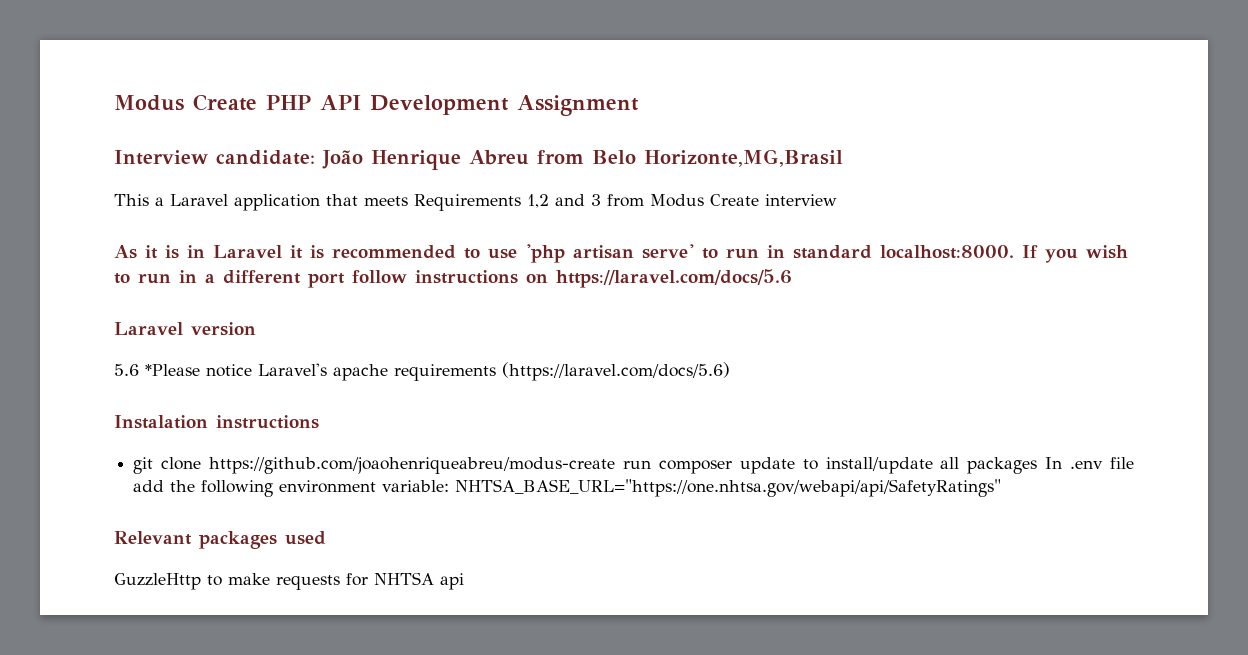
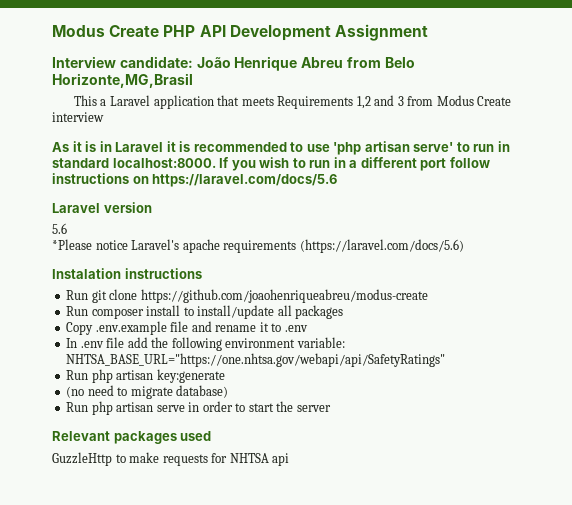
- 5.6 *Please notice Laravel's apache requirements (https://laravel.com/docs/5.6)
+ 5.6
+ *Please notice Laravel's apache requirements (https://laravel.com/docs/5.6)
- git clone https://github.com/joaohenriqueabreu/modus-create run composer update to install/update all packages In .env file add the following environment variable: NHTSA_BASE_URL="https://one.nhtsa.gov/webapi/api/SafetyRatings"
+ Run git clone https://github.com/joaohenriqueabreu/modus-create
+ Run composer install to install/update all packages
+ Copy .env.example file and rename it to .env
+ In .env file add the following environment variable: NHTSA_BASE_URL="https://one.nhtsa.gov/webapi/api/SafetyRatings"
+ Run php artisan key:generate
+ (no need to migrate database)
+ Run php artisan serve in order to start the server

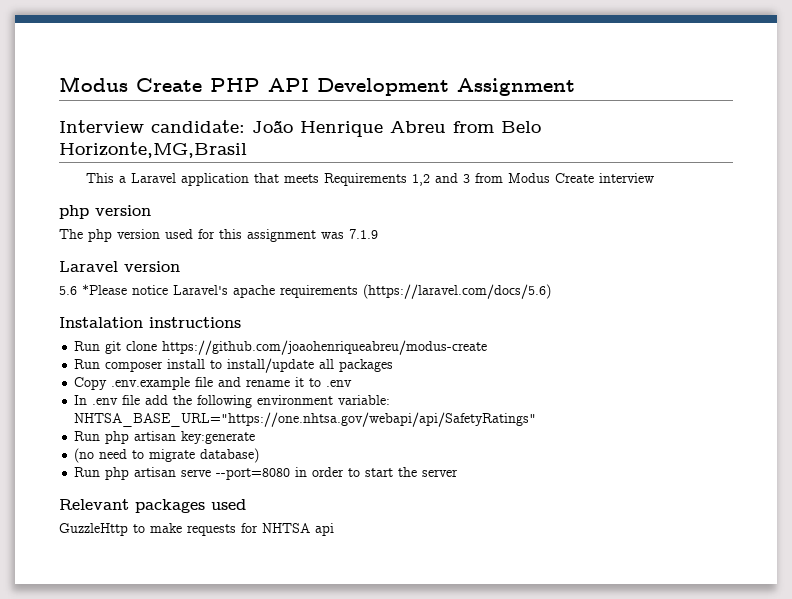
  This a Laravel application that meets Requirements 1,2 and 3 from Modus Create interview
- As it is in Laravel it is recommended to use 'php artisan serve' to run in standard localhost:8000. If you wish to run in a different port follow instructions on https://laravel.com/docs/5.6
+ php version
+ The php version used for this assignment was 7.1.9
- 5.6
- *Please notice Laravel's apache requirements (https://laravel.com/docs/5.6)
+ 5.6 *Please notice Laravel's apache requirements (https://laravel.com/docs/5.6)
- Run php artisan serve in order to start the server
+ Run php artisan serve --port=8080 in order to start the server

